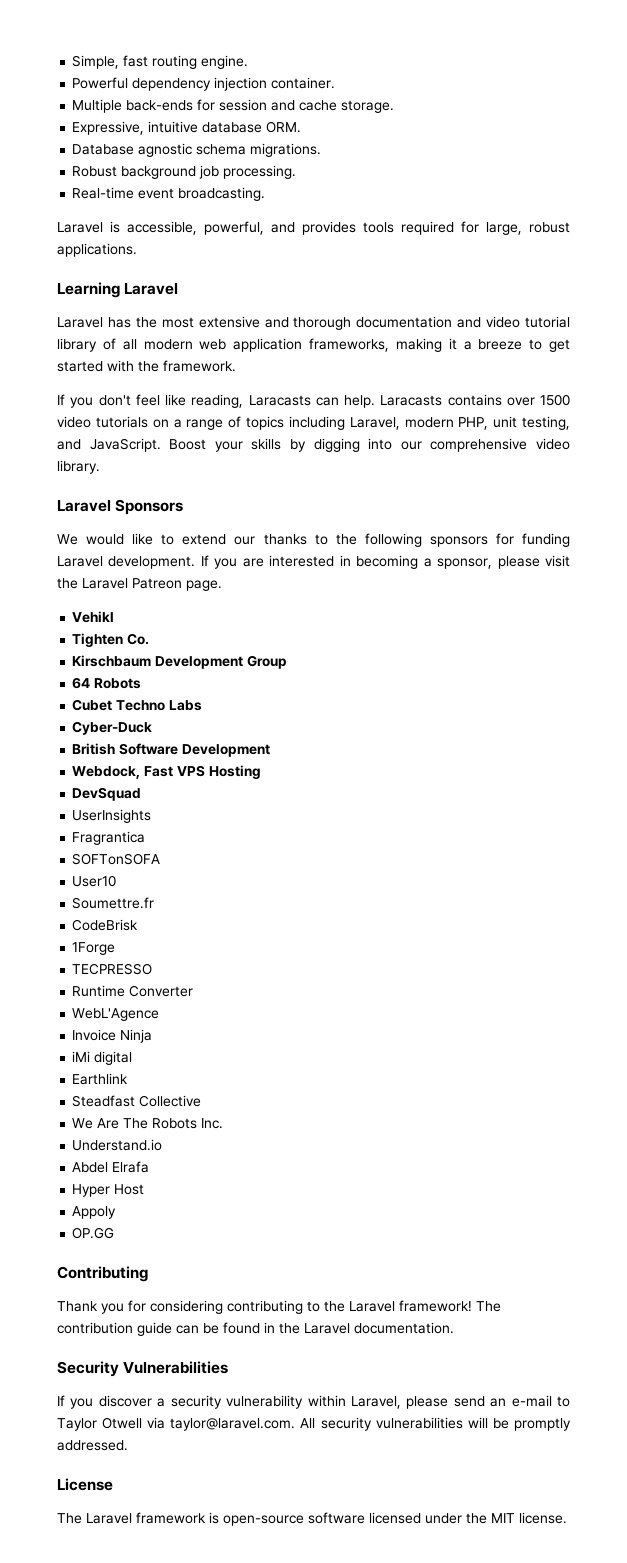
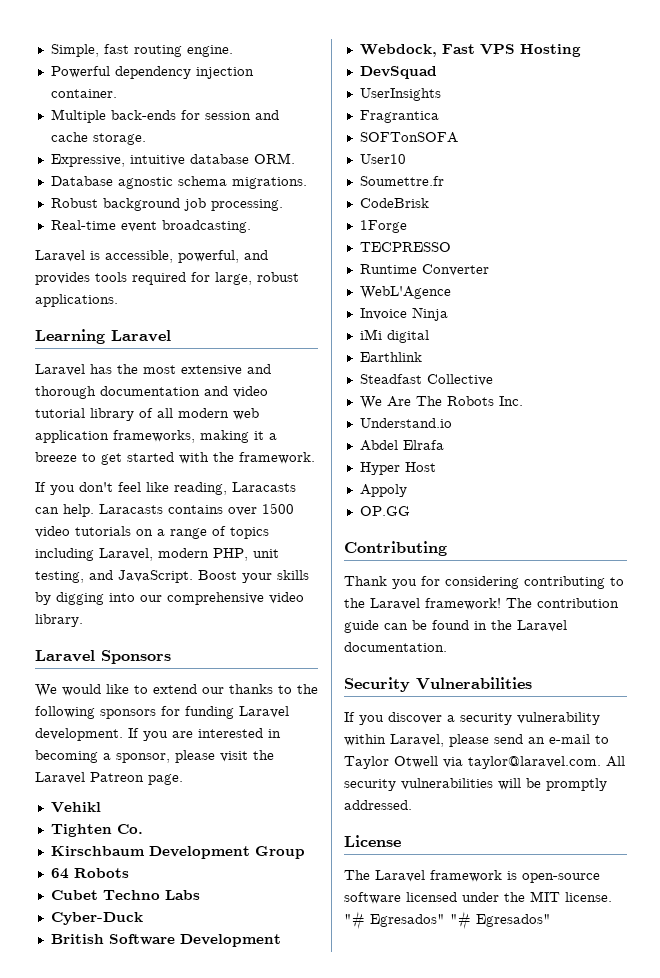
+ "# Egresados" "# Egresados"

